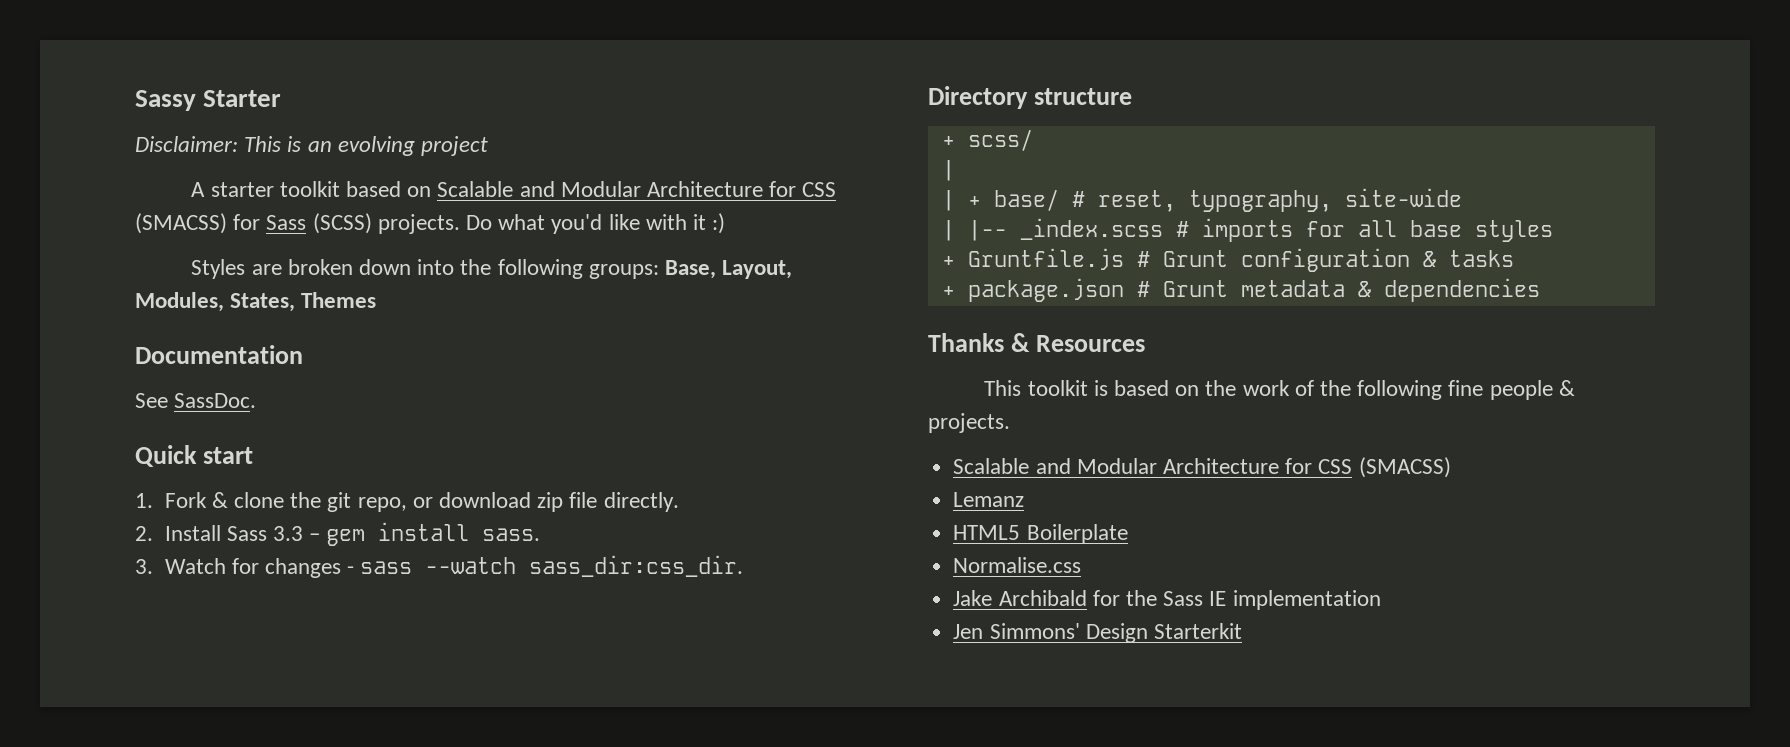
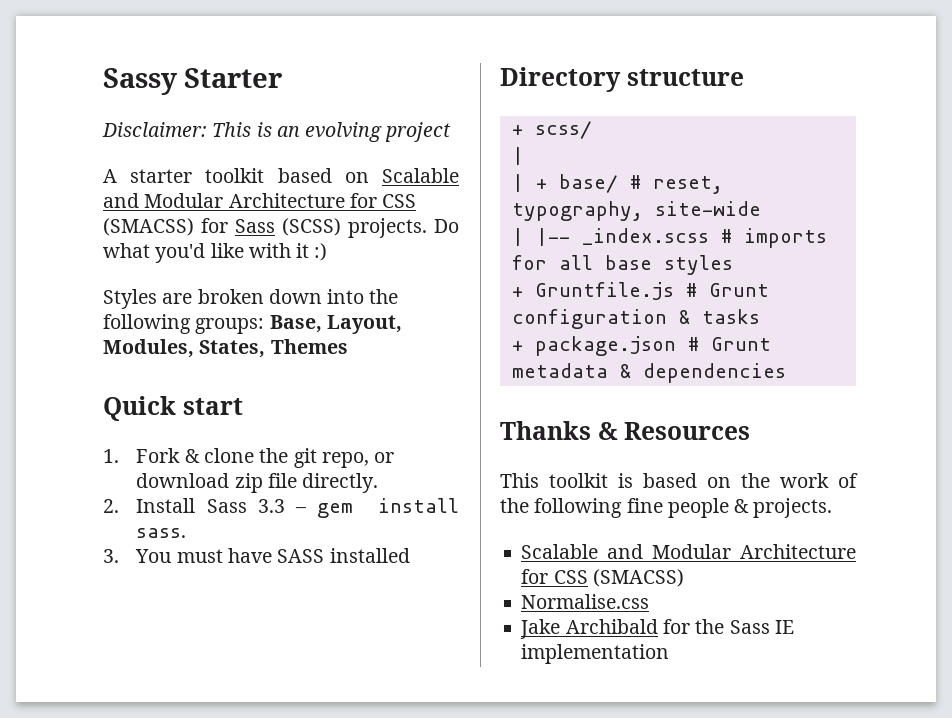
- Documentation
- See SassDoc.
- 3. Watch for changes - sass --watch sass_dir:css_dir.
+ 3. You must have SASS installed
- Lemanz
- HTML5 Boilerplate
- Jen Simmons' Design Starterkit

